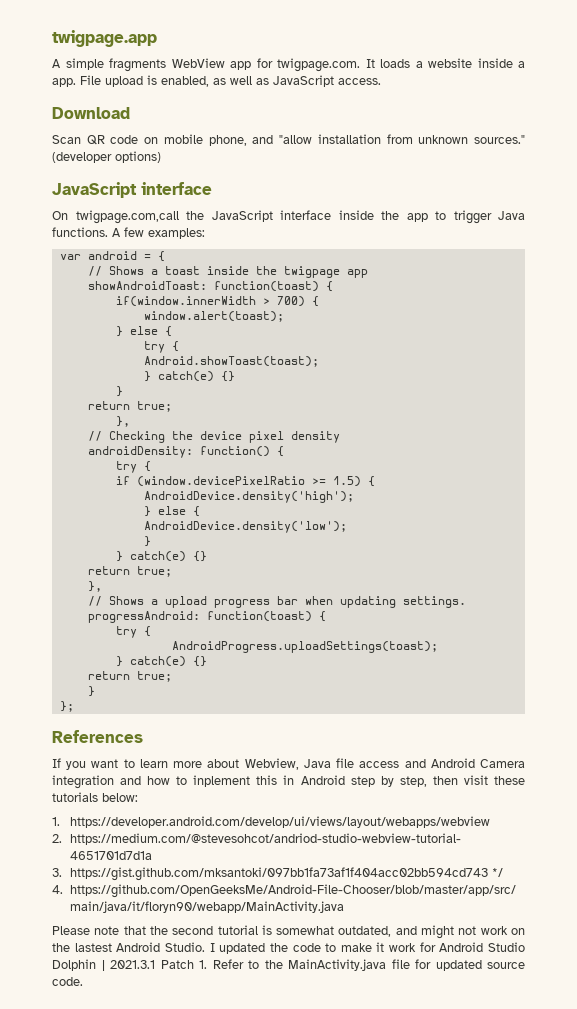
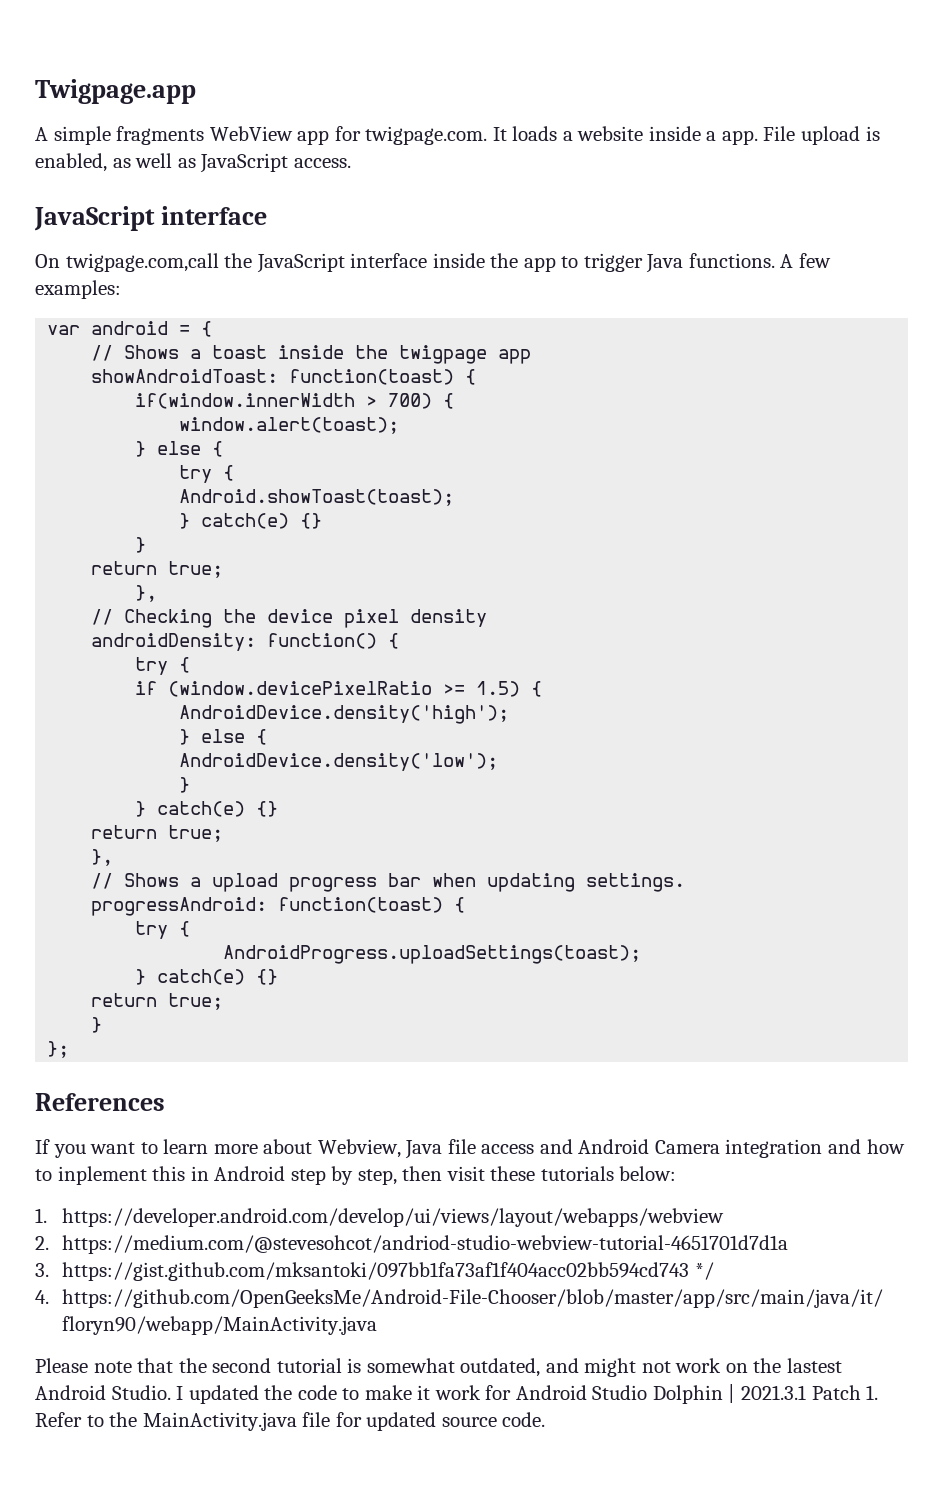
- twigpage.app
+ Twigpage.app
- Download
- Scan QR code on mobile phone, and "allow installation from unknown sources." (developer options)

